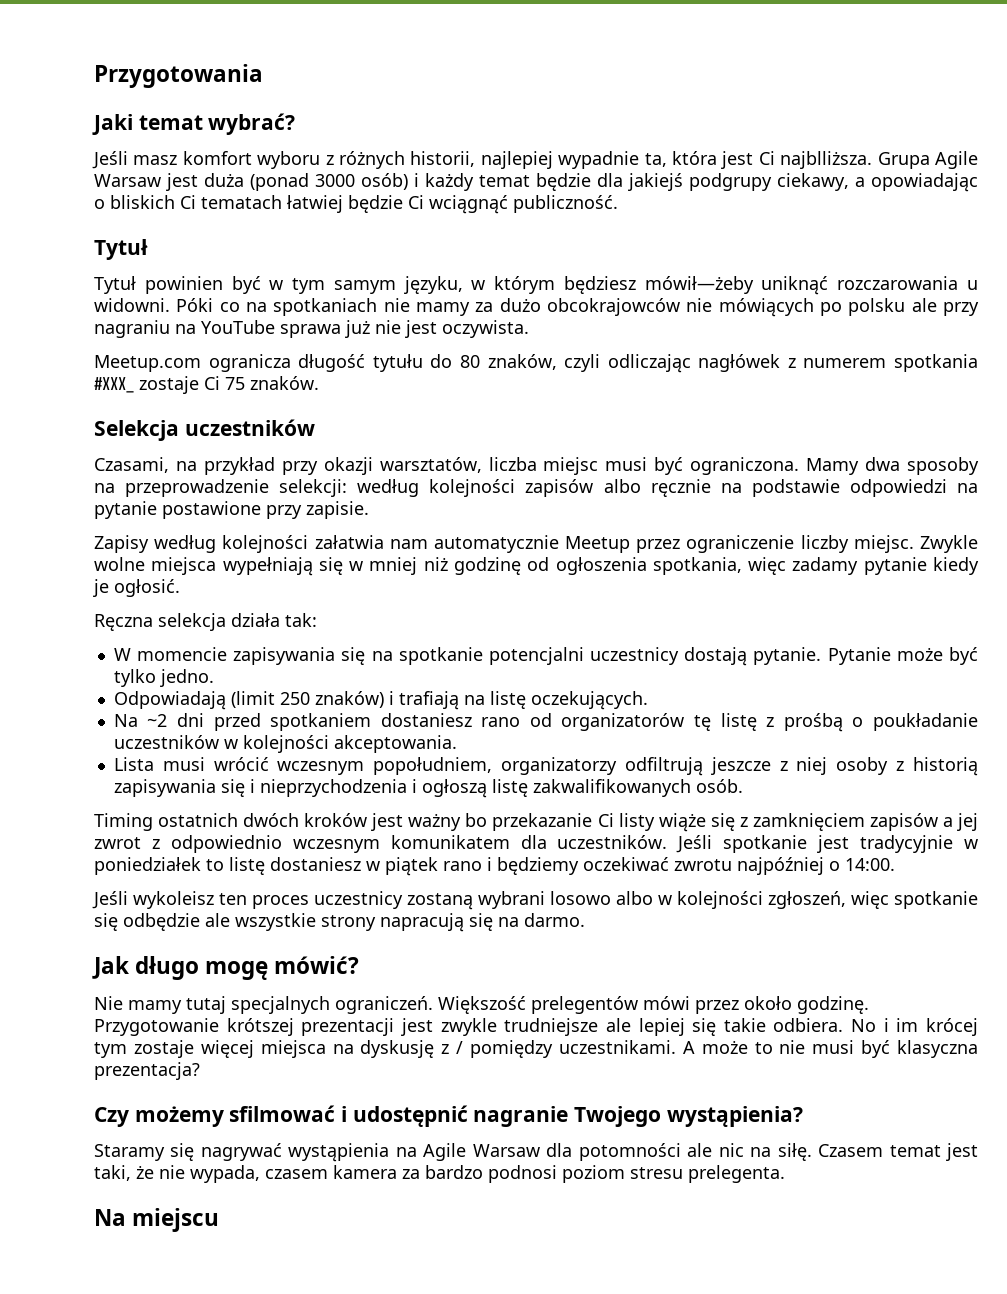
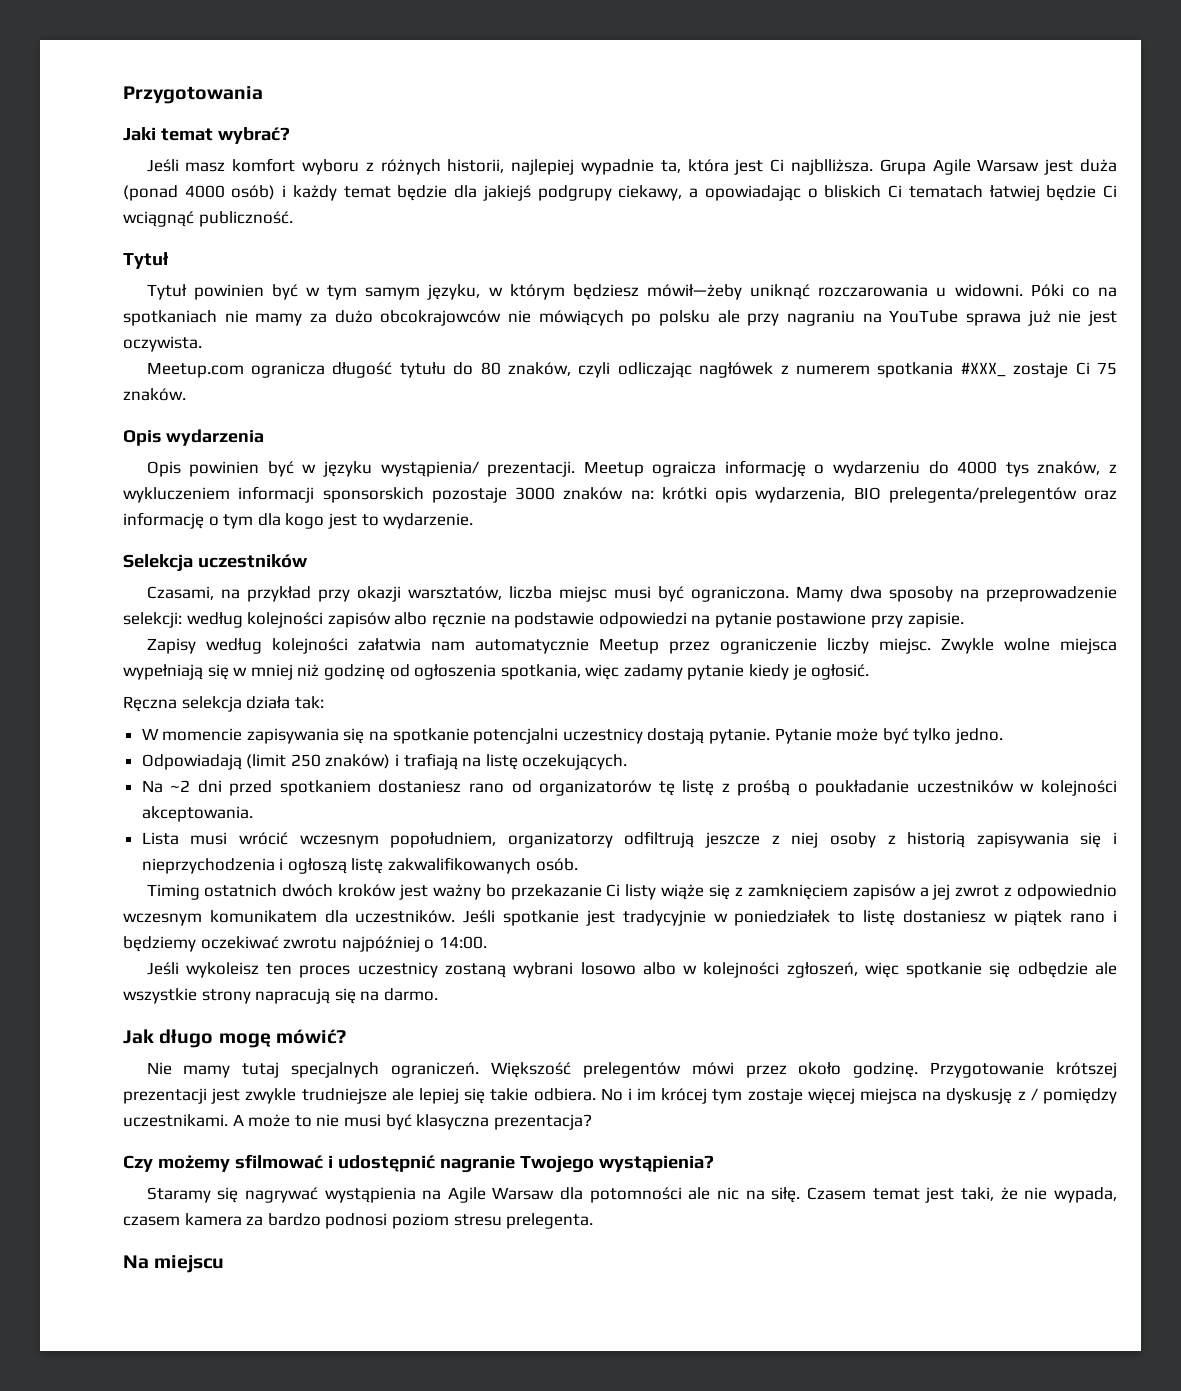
- Grupa Agile Warsaw jest duża (ponad 3000 osób) i każdy temat będzie dla jakiejś podgrupy ciekawy, a opowiadając o bliskich Ci tematach łatwiej będzie Ci wciągnąć publiczność.
+ Grupa Agile Warsaw jest duża (ponad 4000 osób) i każdy temat będzie dla jakiejś podgrupy ciekawy, a opowiadając o bliskich Ci tematach łatwiej będzie Ci wciągnąć publiczność.
+ Opis wydarzenia
+ Opis powinien być w języku wystąpienia/ prezentacji. Meetup ograicza informację o wydarzeniu do 4000 tys znaków, z wykluczeniem informacji sponsorskich pozostaje 3000 znaków na: krótki opis wydarzenia, BIO prelegenta/prelegentów oraz informację o tym dla kogo jest to wydarzenie.

